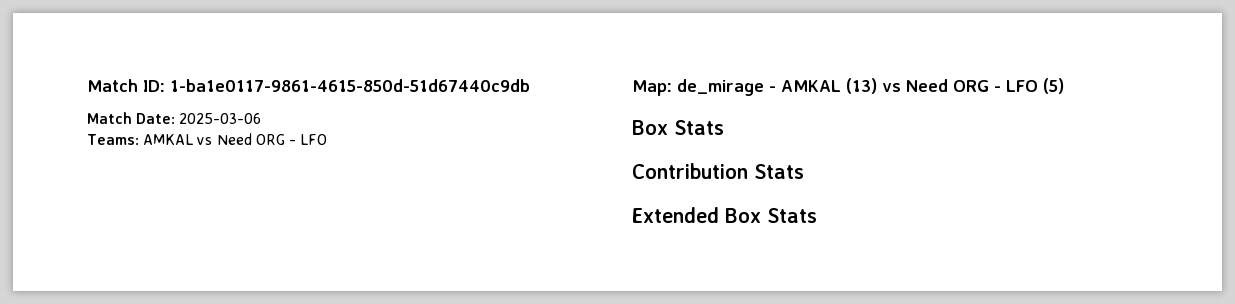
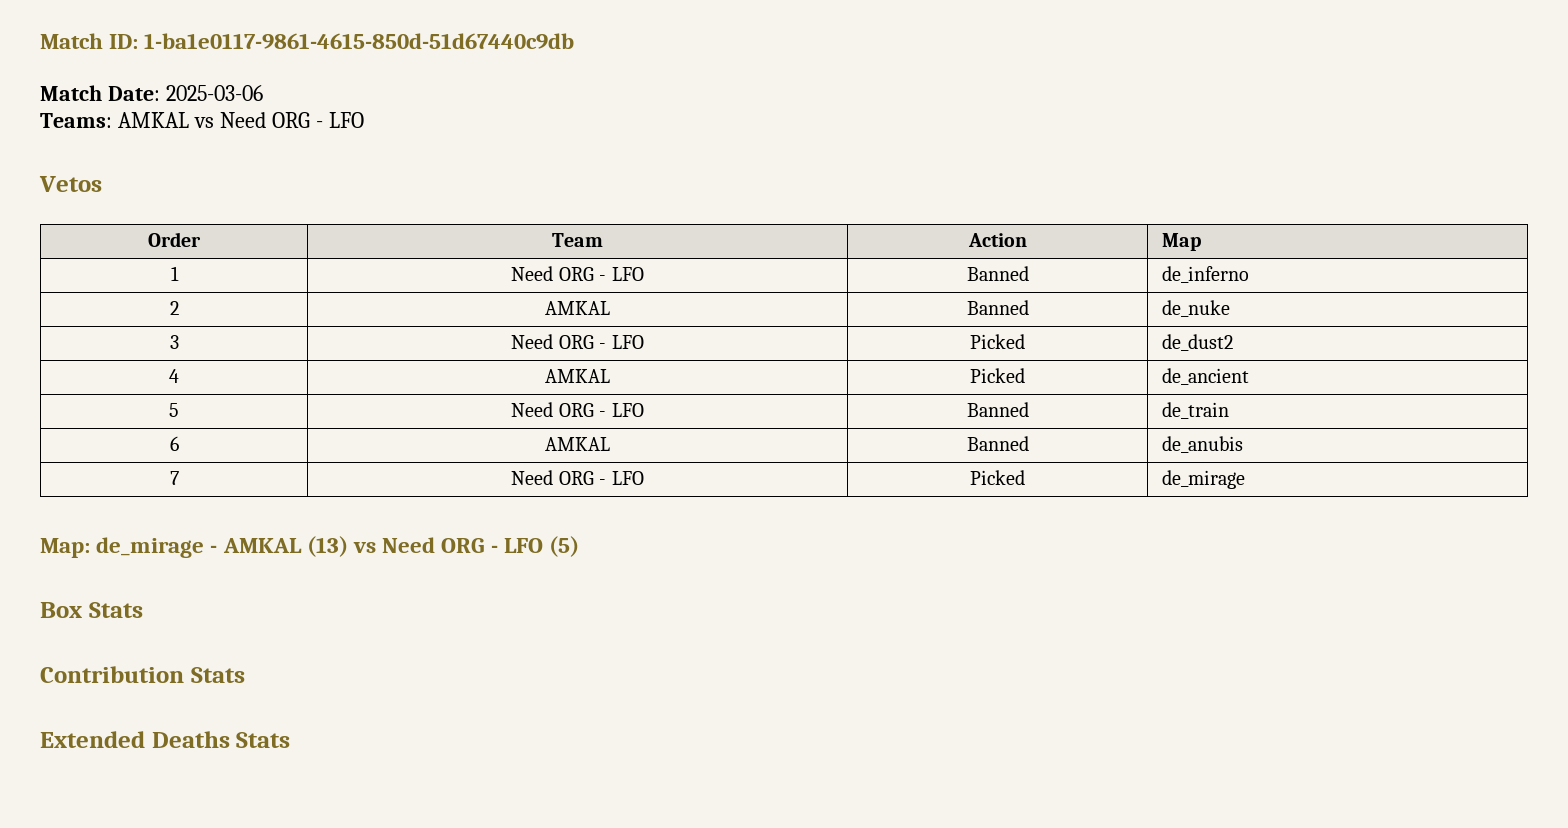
+ Vetos
+ Order | Team | Action | Map
+ 1 | Need ORG - LFO | Banned | de_inferno
+ 2 | AMKAL | Banned | de_nuke
+ 3 | Need ORG - LFO | Picked | de_dust2
+ 4 | AMKAL | Picked | de_ancient
+ 5 | Need ORG - LFO | Banned | de_train
+ 6 | AMKAL | Banned | de_anubis
+ 7 | Need ORG - LFO | Picked | de_mirage
- Extended Box Stats
+ Extended Deaths Stats

